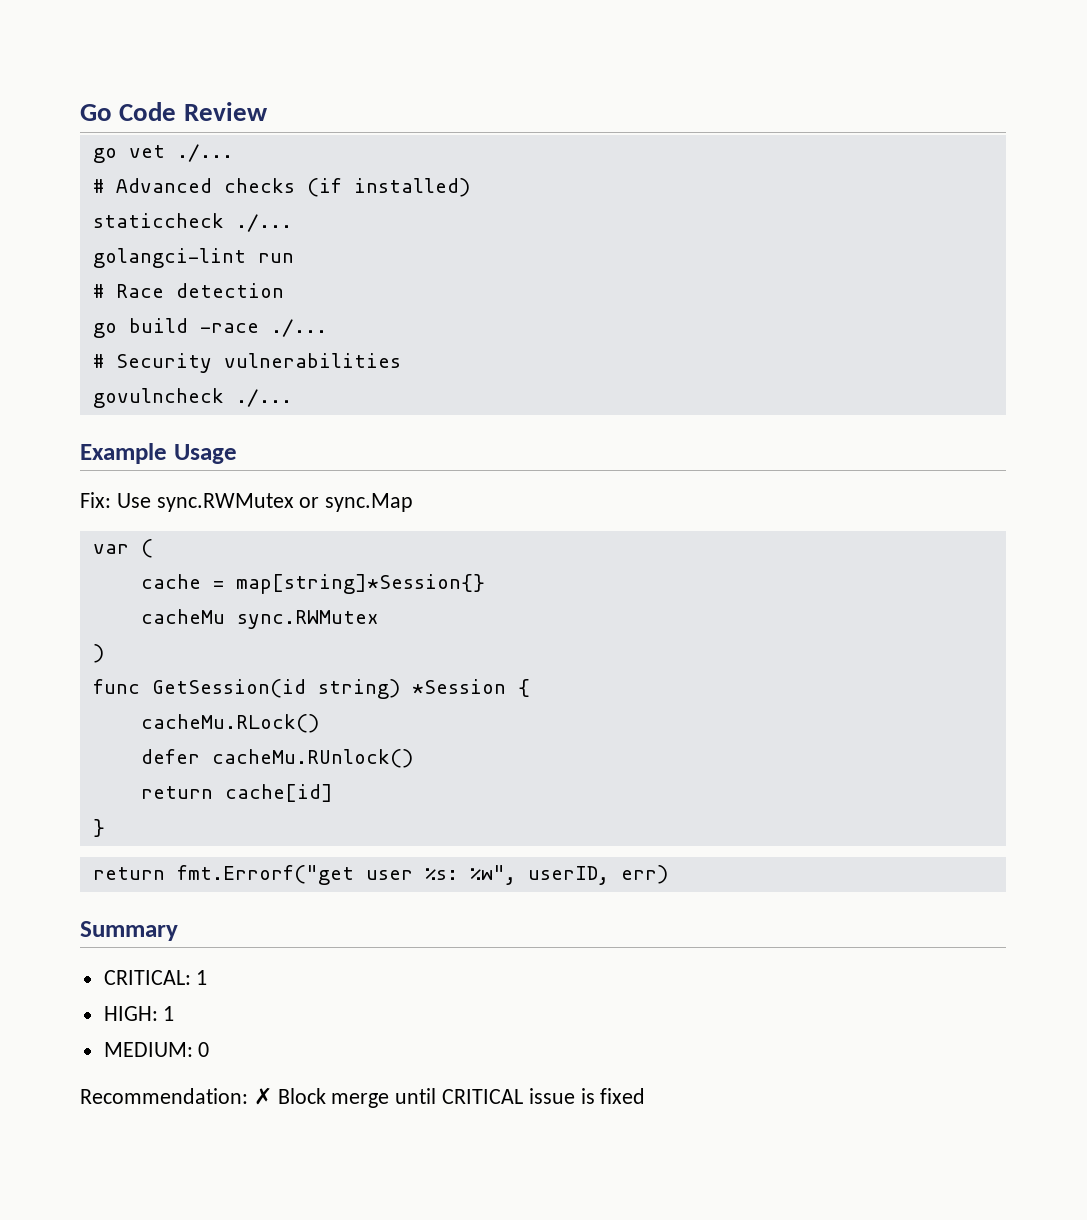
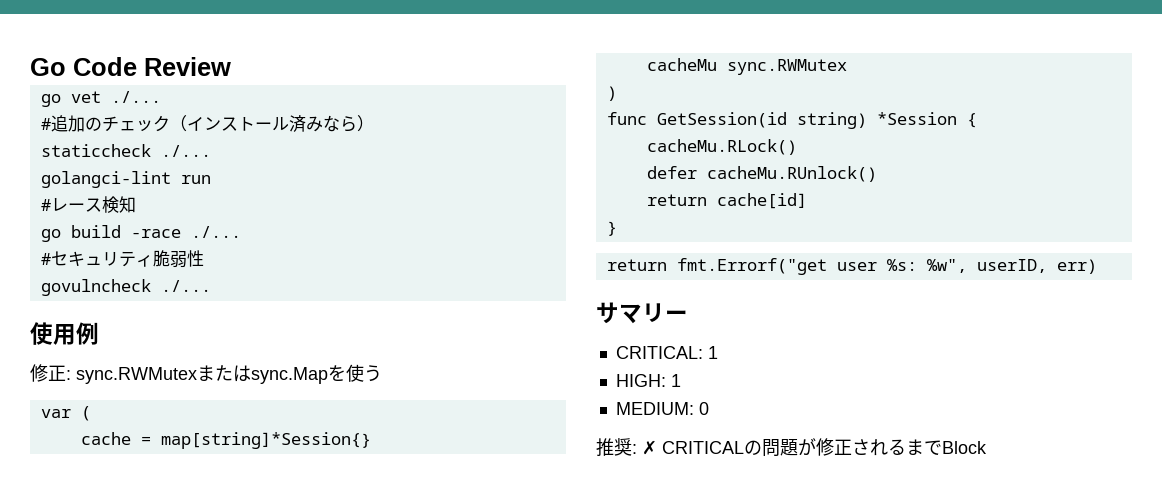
- # Advanced checks (if installed)
+ #追加のチェック（インストール済みなら）
- # Race detection
+ #レース検知
- # Security vulnerabilities
+ #セキュリティ脆弱性
  govulncheck ./...
- Example Usage
- Fix: Use sync.RWMutex or sync.Map
+ 使用例
+ 修正: sync.RWMutexまたはsync.Mapを使う
- Summary
+ サマリー
- Recommendation: ✗ Block merge until CRITICAL issue is fixed
+ 推奨: ✗ CRITICALの問題が修正されるまでBlock

